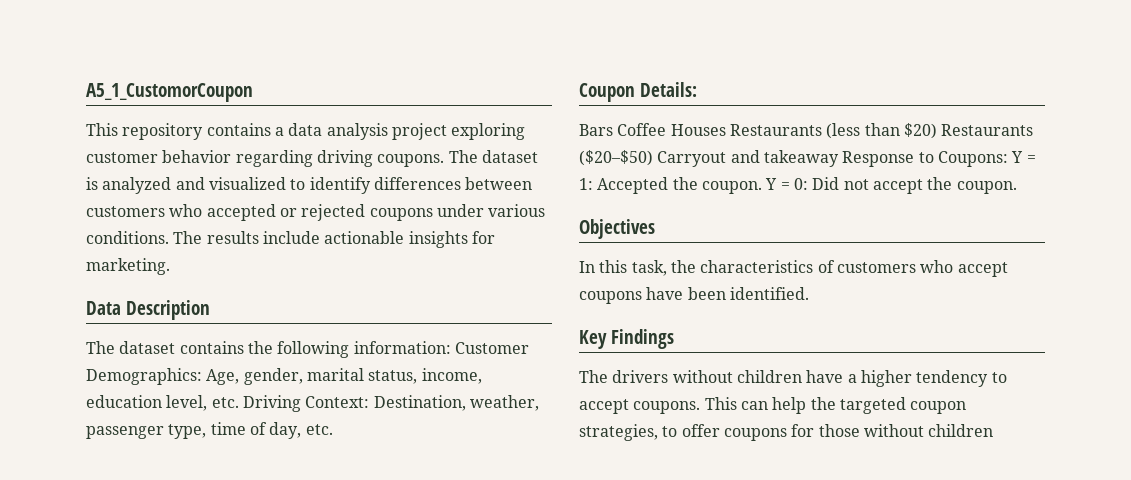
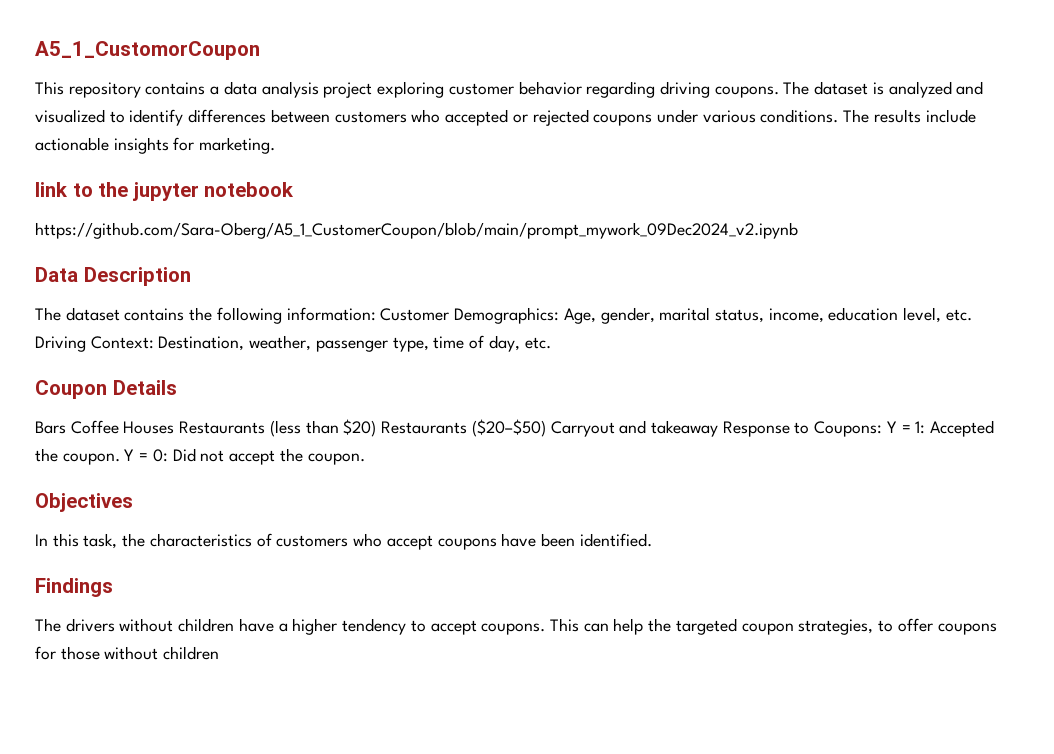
+ link to the jupyter notebook
+ https://github.com/Sara-Oberg/A5_1_CustomerCoupon/blob/main/prompt_mywork_09Dec2024_v2.ipynb
- Coupon Details:
+ Coupon Details
- Key Findings
+ Findings

